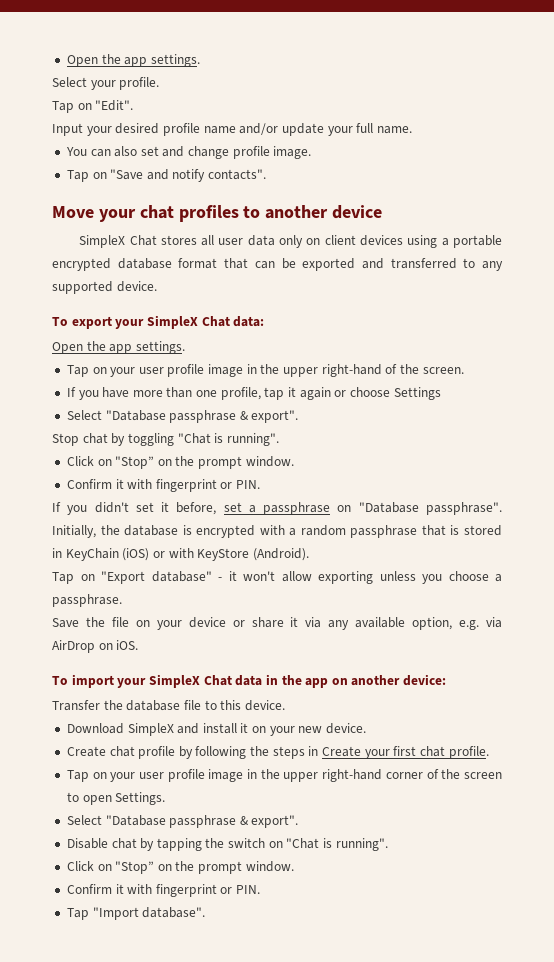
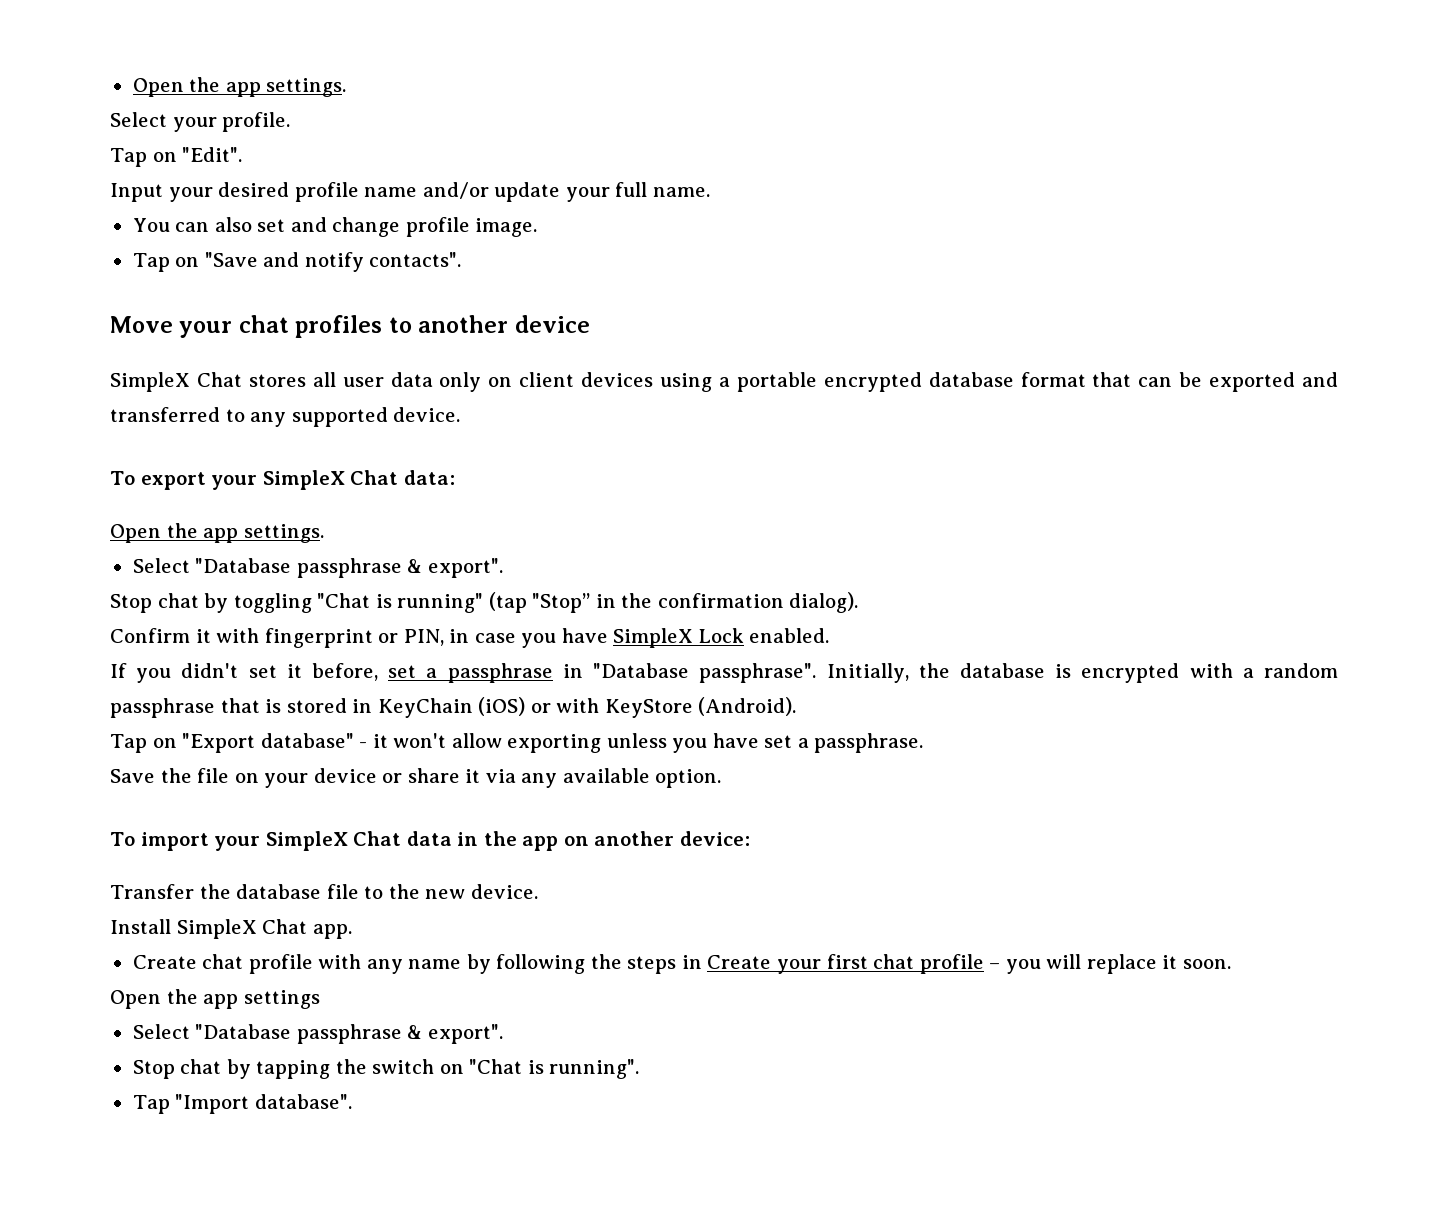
- Tap on your user profile image in the upper right-hand of the screen.
- If you have more than one profile, tap it again or choose Settings
- Stop chat by toggling "Chat is running".
- Click on "Stop” on the prompt window.
- Confirm it with fingerprint or PIN.
+ Stop chat by toggling "Chat is running" (tap "Stop” in the confirmation dialog).
+ Confirm it with fingerprint or PIN, in case you have SimpleX Lock enabled.
- If you didn't set it before, set a passphrase on "Database passphrase".
+ If you didn't set it before, set a passphrase in "Database passphrase".
- Tap on "Export database" - it won't allow exporting unless you choose a passphrase.
+ Tap on "Export database" - it won't allow exporting unless you have set a passphrase.
- Save the file on your device or share it via any available option, e.g. via AirDrop on iOS.
+ Save the file on your device or share it via any available option.
- Transfer the database file to this device.
- Download SimpleX and install it on your new device.
+ Transfer the database file to the new device.
+ Install SimpleX Chat app.
- Create chat profile by following the steps in Create your first chat profile.
- Tap on your user profile image in the upper right-hand corner of the screen to open Settings.
+ Create chat profile with any name by following the steps in Create your first chat profile – you will replace it soon.
+ Open the app settings
  Select "Database passphrase & export".
- Disable chat by tapping the switch on "Chat is running".
- Click on "Stop” on the prompt window.
- Confirm it with fingerprint or PIN.
+ Stop chat by tapping the switch on "Chat is running".

